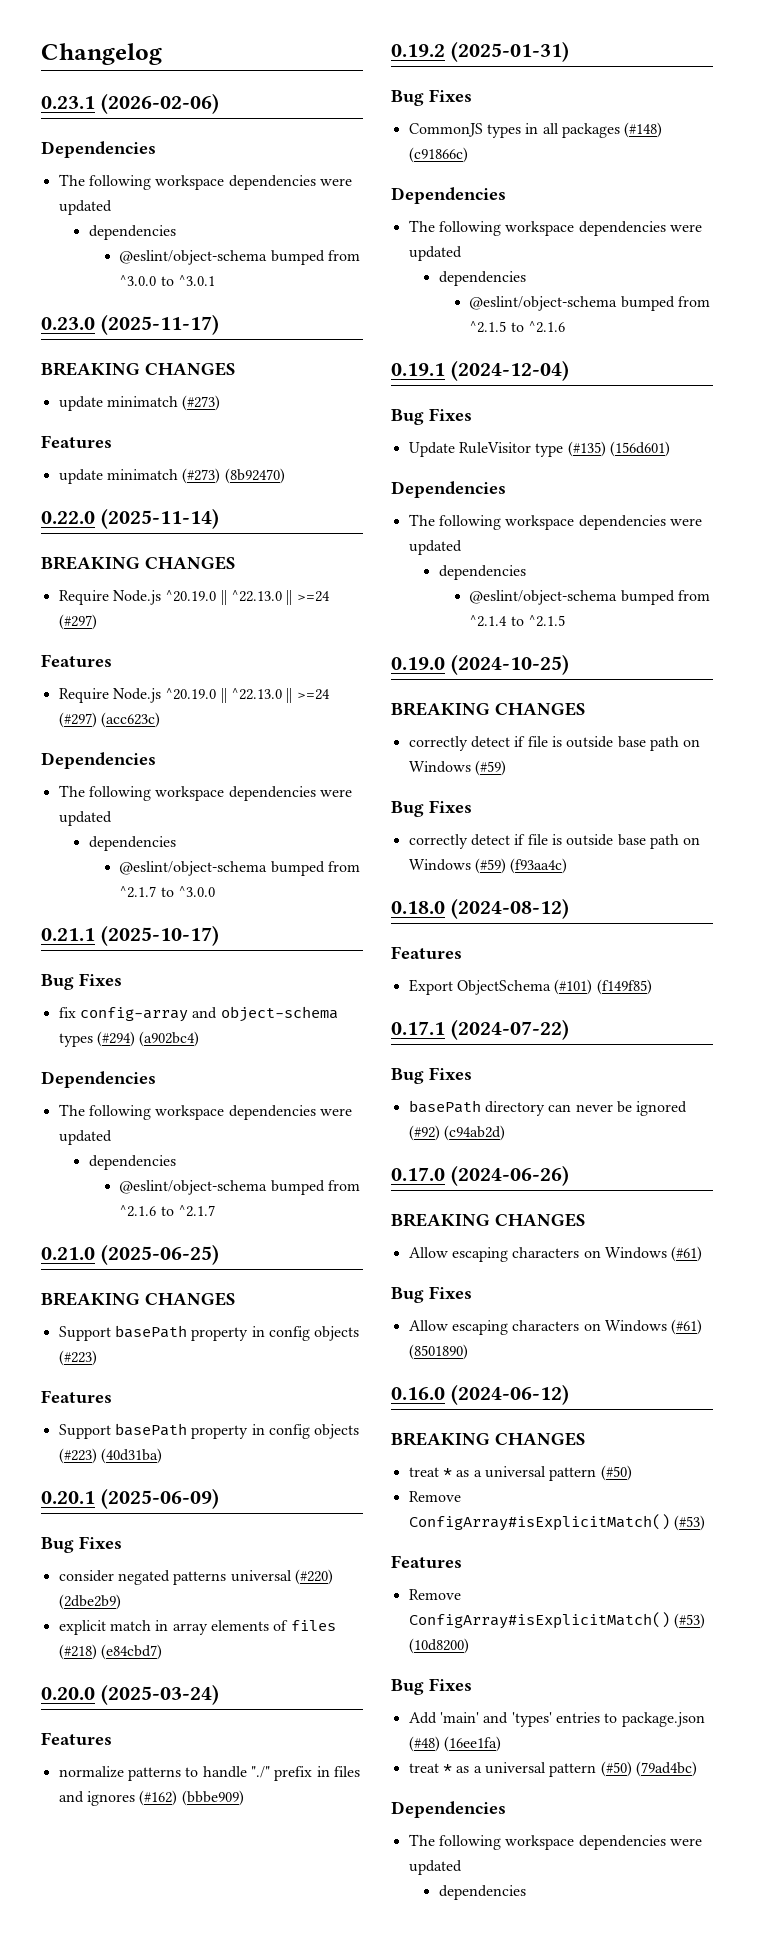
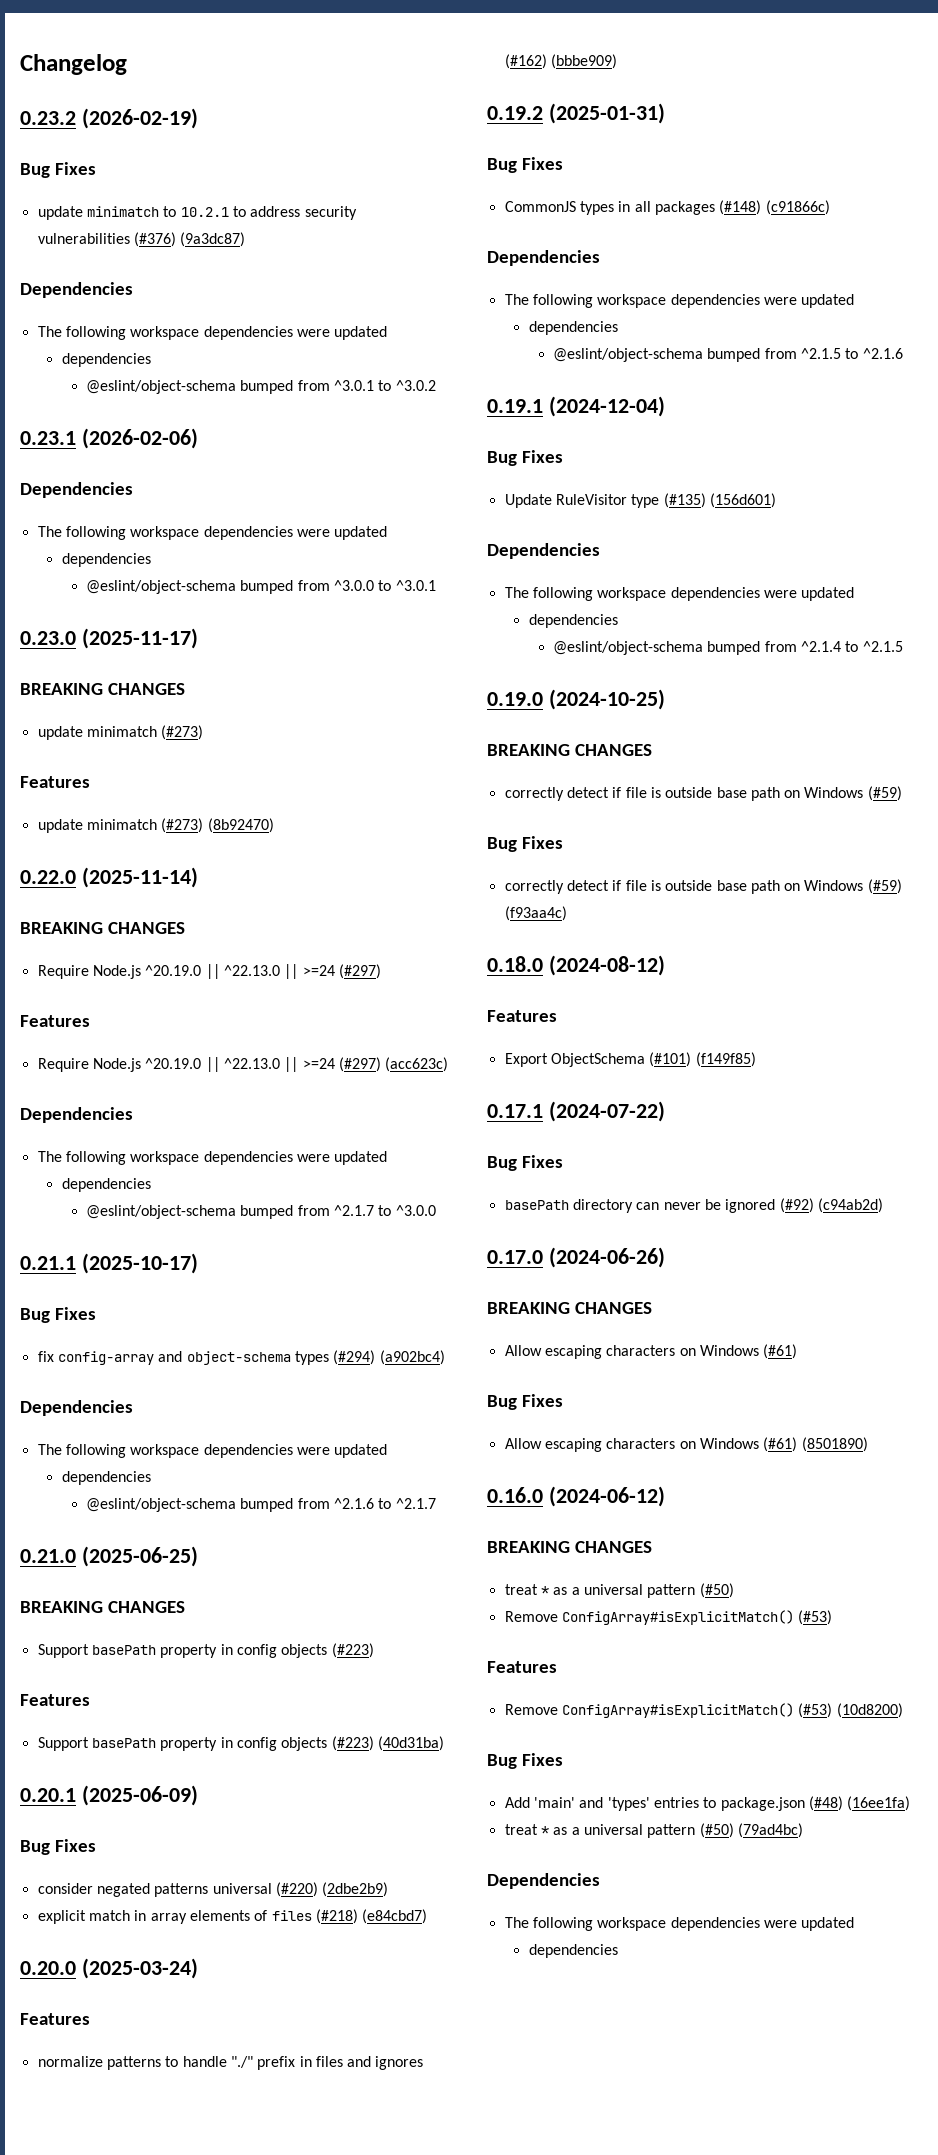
+ 0.23.2 (2026-02-19)
+ Bug Fixes
+ update minimatch to 10.2.1 to address security vulnerabilities (#376) (9a3dc87)
+ Dependencies
+ The following workspace dependencies were updated
+ dependencies
+ @eslint/object-schema bumped from ^3.0.1 to ^3.0.2

